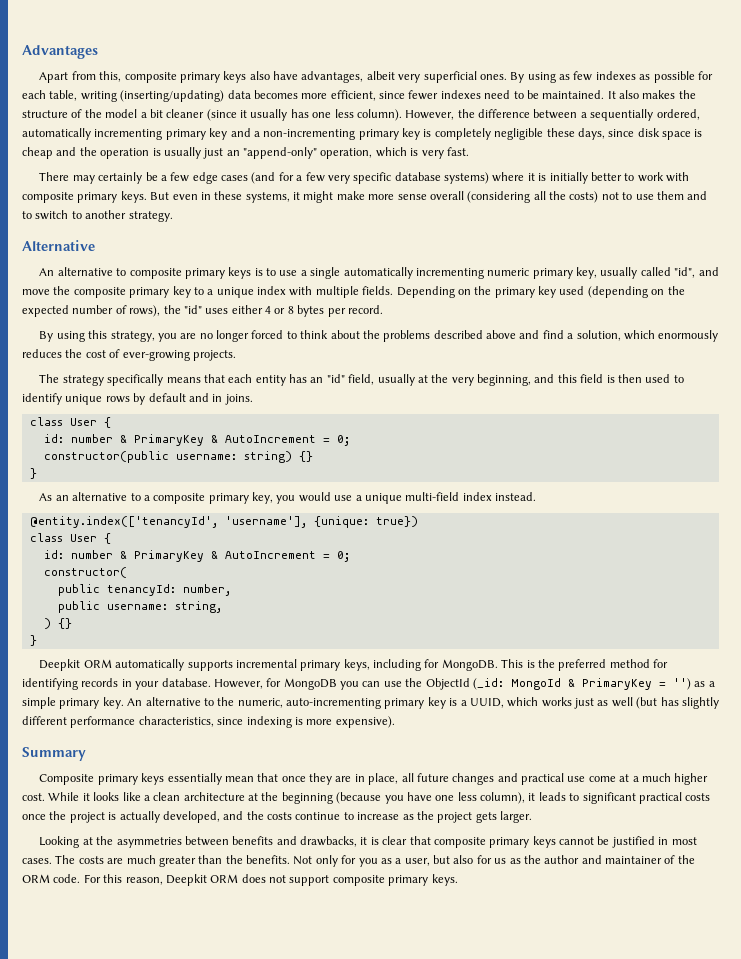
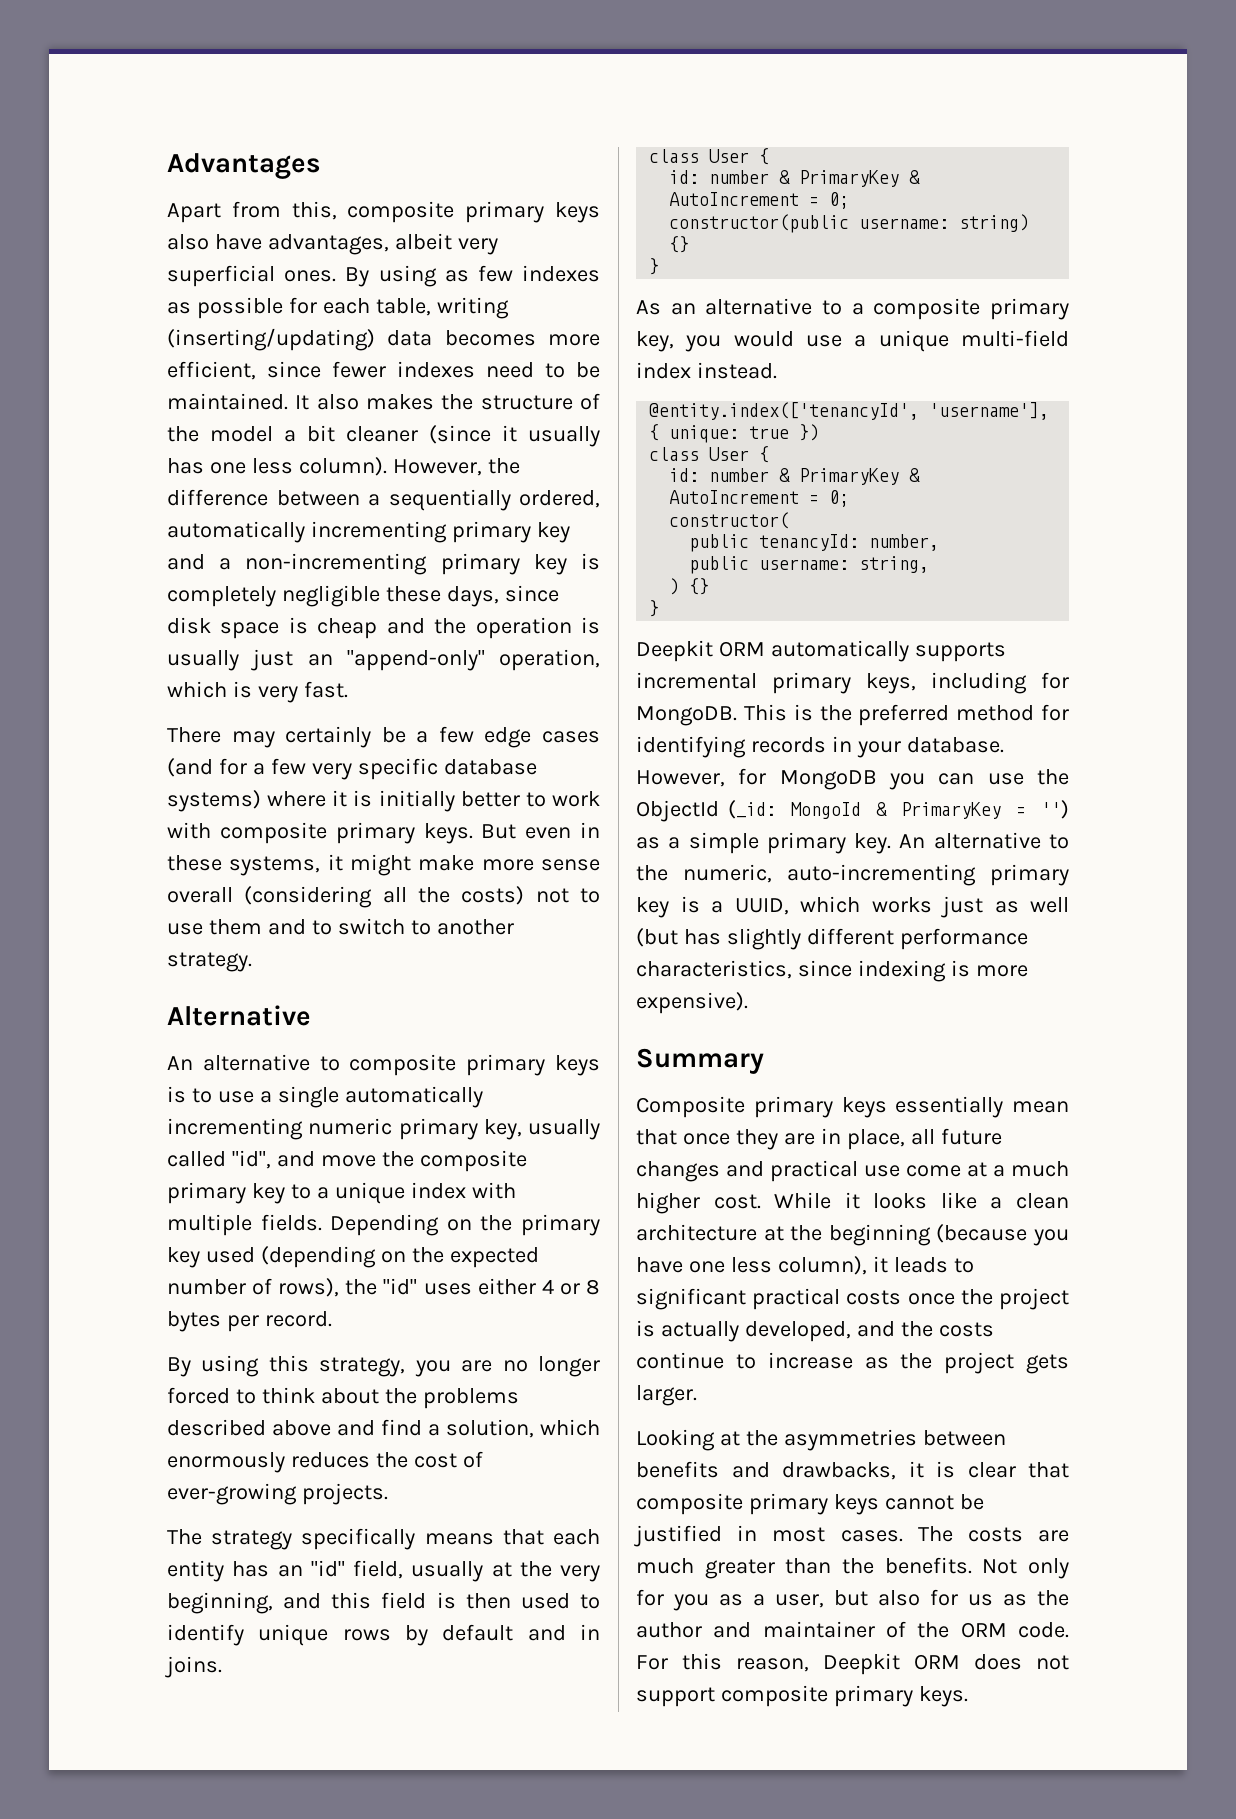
- @entity.index(['tenancyId', 'username'], {unique: true})
+ @entity.index(['tenancyId', 'username'], { unique: true })

